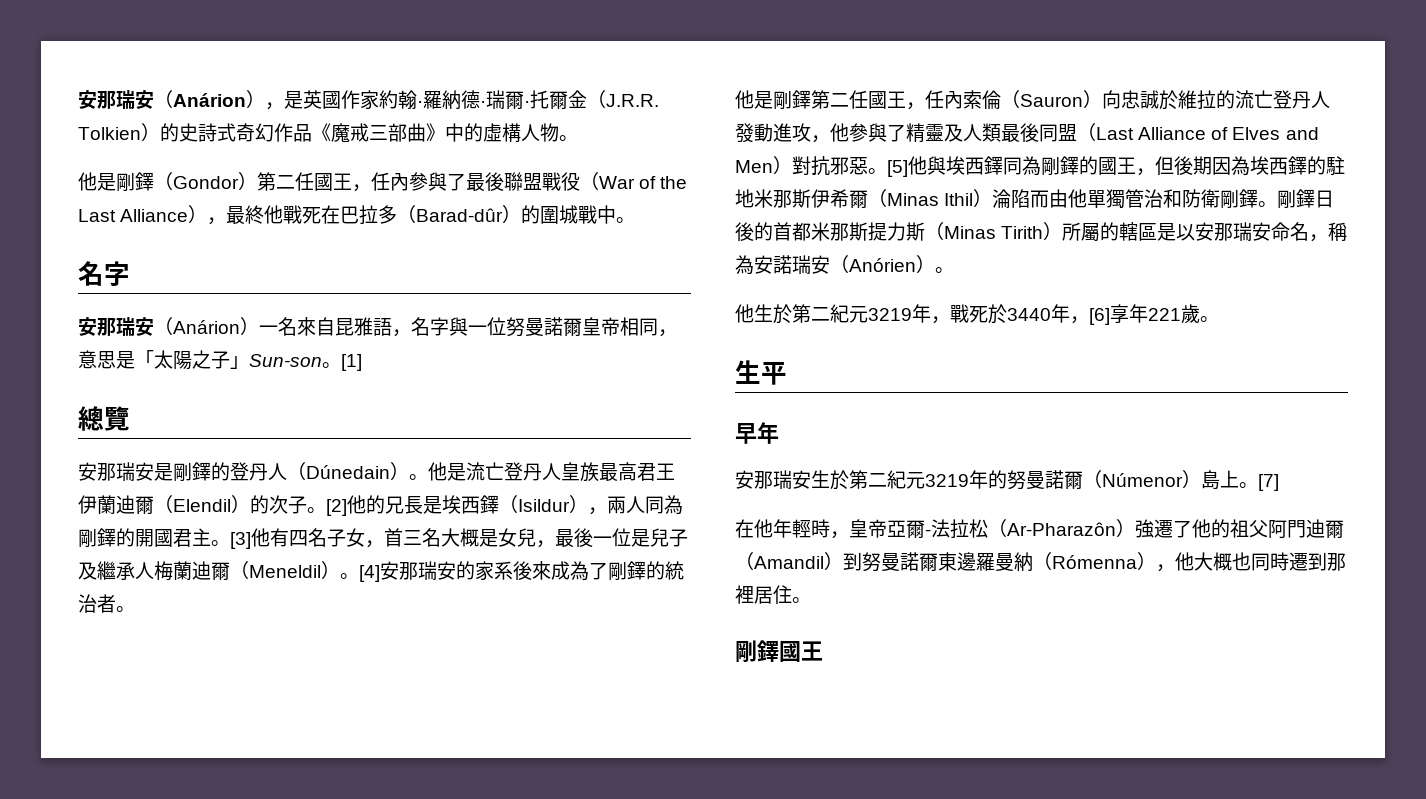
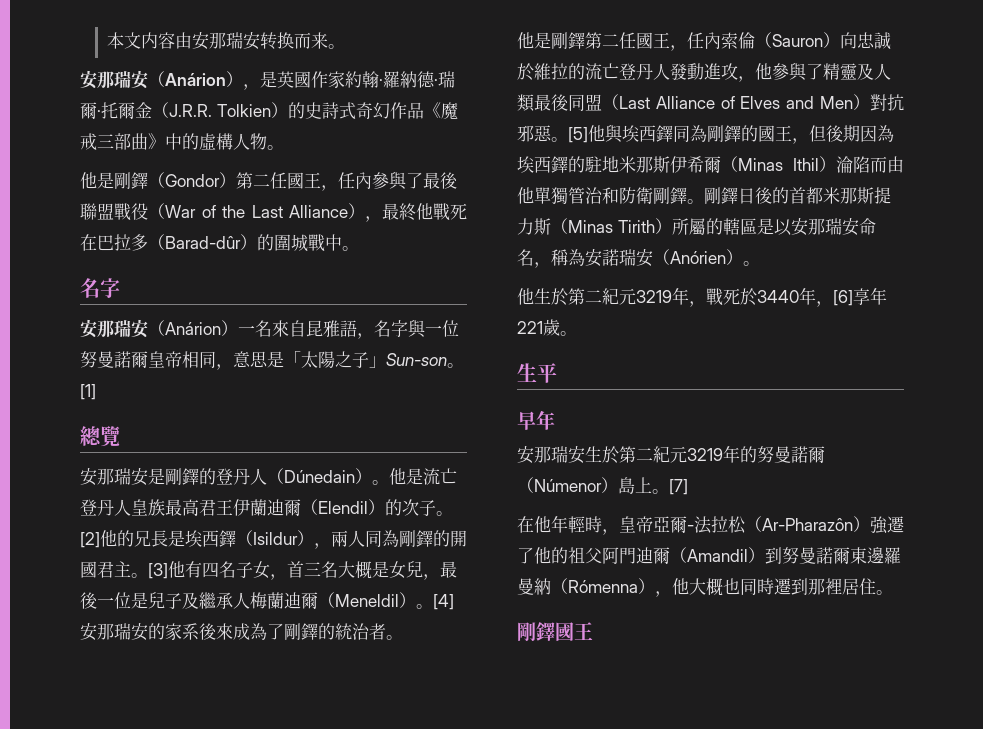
+ 本文内容由安那瑞安转换而来。

